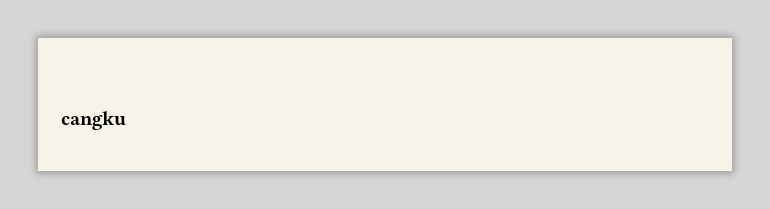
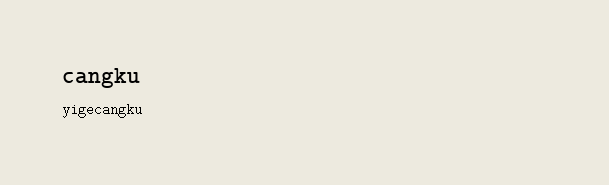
+ yigecangku

